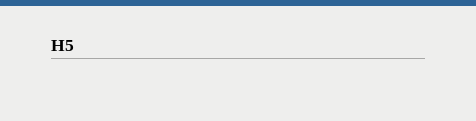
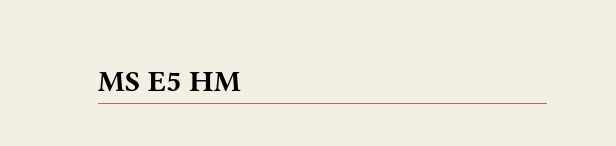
- H5
+ MS E5 HM

